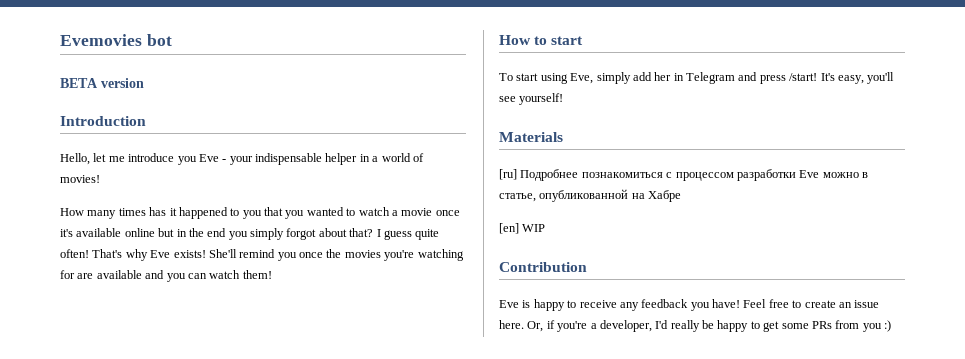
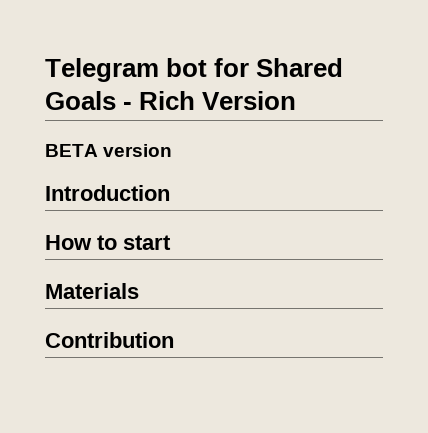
- Evemovies bot
+ Telegram bot for Shared Goals - Rich Version
  BETA version
  Introduction
- Hello, let me introduce you Eve - your indispensable helper in a world of movies!
- How many times has it happened to you that you wanted to watch a movie once it's available online but in the end you simply forgot about that? I guess quite often! That's why Eve exists! She'll remind you once the movies you're watching for are available and you can watch them!
  How to start
- To start using Eve, simply add her in Telegram and press /start! It's easy, you'll see yourself!
  Materials
- [ru] Подробнее познакомиться с процессом разработки Eve можно в статье, опубликованной на Хабре
- [en] WIP
  Contribution
- Eve is happy to receive any feedback you have! Feel free to create an issue here. Or, if you're a developer, I'd really be happy to get some PRs from you :)

